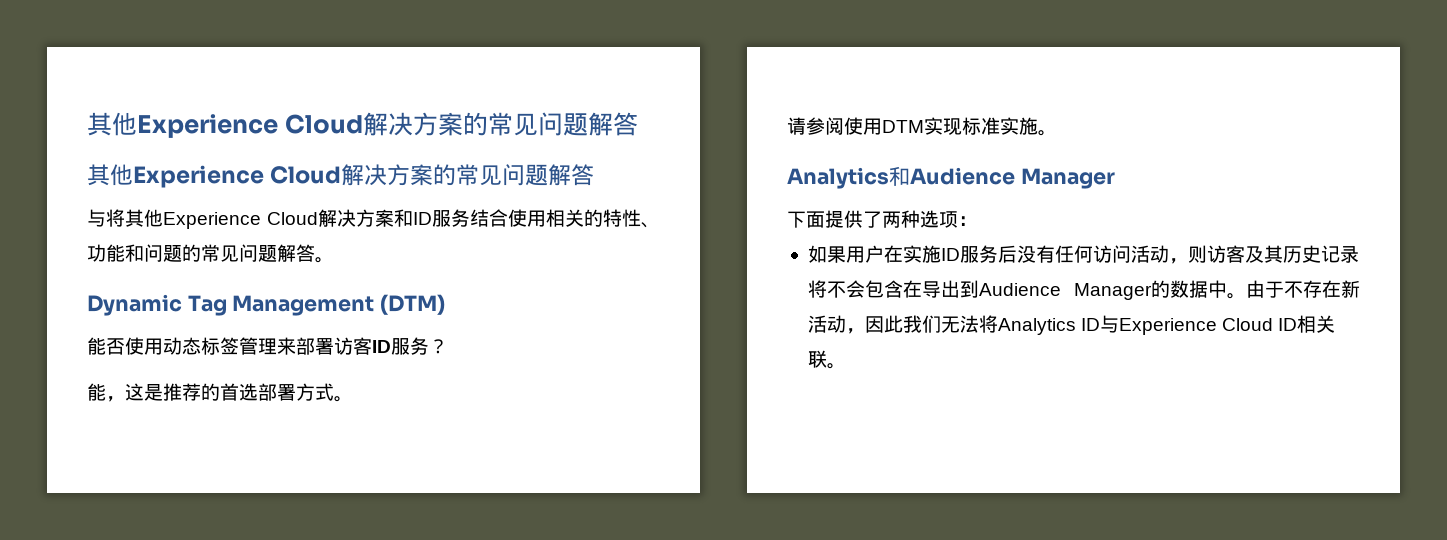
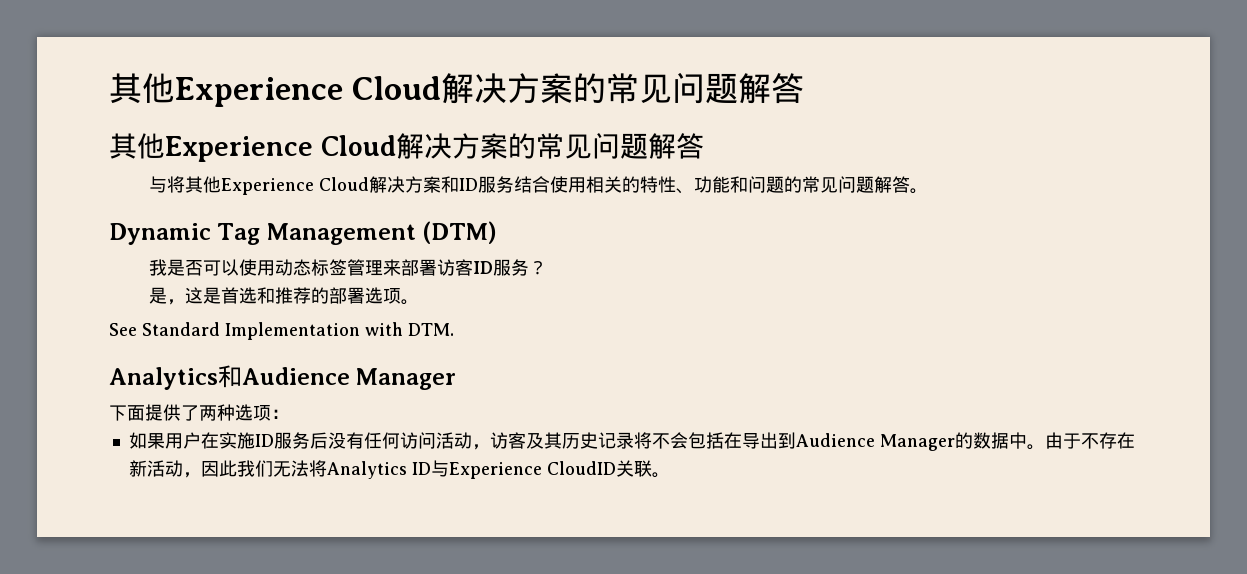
- 能否使用动态标签管理来部署访客ID服务？
+ 我是否可以使用动态标签管理来部署访客ID服务？
- 能，这是推荐的首选部署方式。
- 请参阅使用DTM实现标准实施。
+ 是，这是首选和推荐的部署选项。
+ See Standard Implementation with DTM.
- 如果用户在实施ID服务后没有任何访问活动，则访客及其历史记录将不会包含在导出到Audience Manager的数据中。
+ 如果用户在实施ID服务后没有任何访问活动，访客及其历史记录将不会包括在导出到Audience Manager的数据中。
- 由于不存在新活动，因此我们无法将Analytics ID与Experience Cloud ID相关联。
+ 由于不存在新活动，因此我们无法将Analytics ID与Experience CloudID关联。

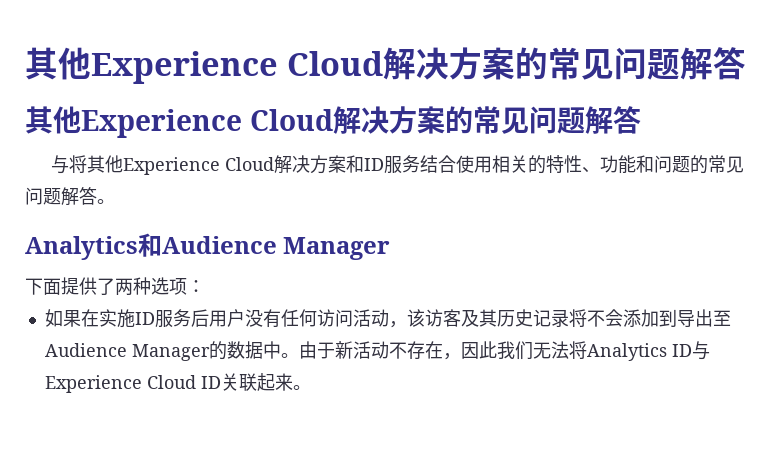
- Dynamic Tag Management (DTM)
- 我是否可以使用动态标签管理来部署访客ID服务？
- 是，这是首选和推荐的部署选项。
- See Standard Implementation with DTM.
- 如果用户在实施ID服务后没有任何访问活动，访客及其历史记录将不会包括在导出到Audience Manager的数据中。
+ 如果在实施ID服务后用户没有任何访问活动，该访客及其历史记录将不会添加到导出至Audience Manager的数据中。
- 由于不存在新活动，因此我们无法将Analytics ID与Experience CloudID关联。
+ 由于新活动不存在，因此我们无法将Analytics ID与Experience Cloud ID关联起来。

